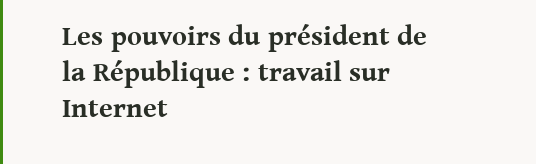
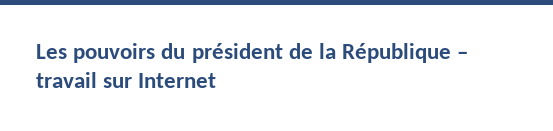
- Les pouvoirs du président de la République : travail sur Internet
+ Les pouvoirs du président de la République – travail sur Internet

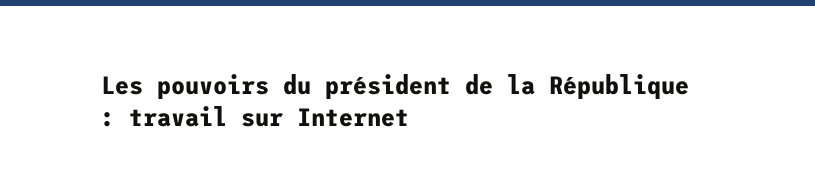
- Les pouvoirs du président de la République – travail sur Internet
+ Les pouvoirs du président de la République : travail sur Internet

